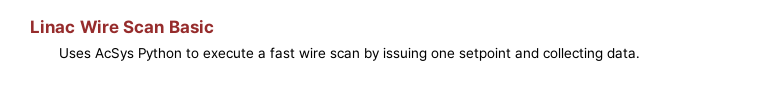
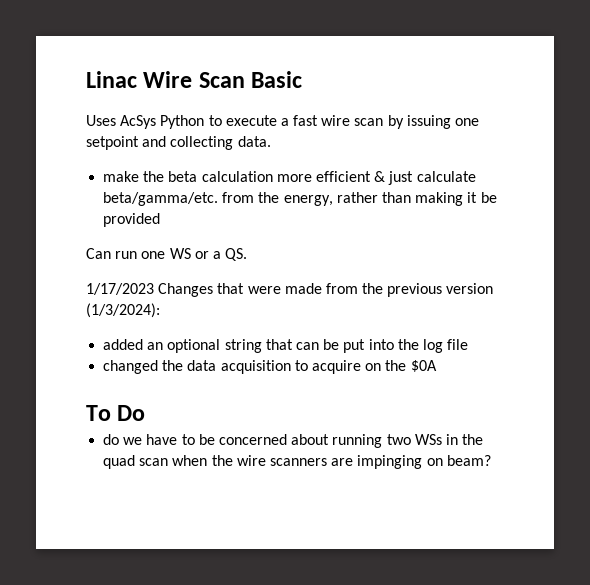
+ make the beta calculation more efficient & just calculate beta/gamma/etc. from the energy, rather than making it be provided
+ Can run one WS or a QS.
+ 1/17/2023 Changes that were made from the previous version (1/3/2024):
+ added an optional string that can be put into the log file
+ changed the data acquisition to acquire on the $0A
+ To Do
+ do we have to be concerned about running two WSs in the quad scan when the wire scanners are impinging on beam?

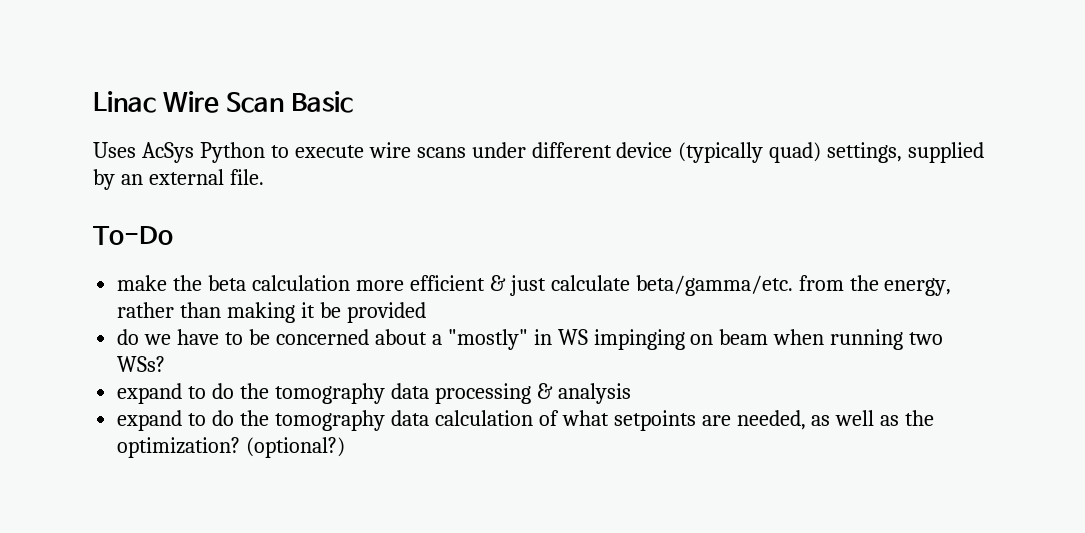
- Uses AcSys Python to execute a fast wire scan by issuing one setpoint and collecting data.
+ Uses AcSys Python to execute wire scans under different device (typically quad) settings, supplied by an external file.
+ To-Do
- Can run one WS or a QS.
- 1/17/2023 Changes that were made from the previous version (1/3/2024):
- added an optional string that can be put into the log file
- changed the data acquisition to acquire on the $0A
- To Do
- do we have to be concerned about running two WSs in the quad scan when the wire scanners are impinging on beam?
+ do we have to be concerned about a "mostly" in WS impinging on beam when running two WSs?
+ expand to do the tomography data processing & analysis
+ expand to do the tomography data calculation of what setpoints are needed, as well as the optimization? (optional?)

